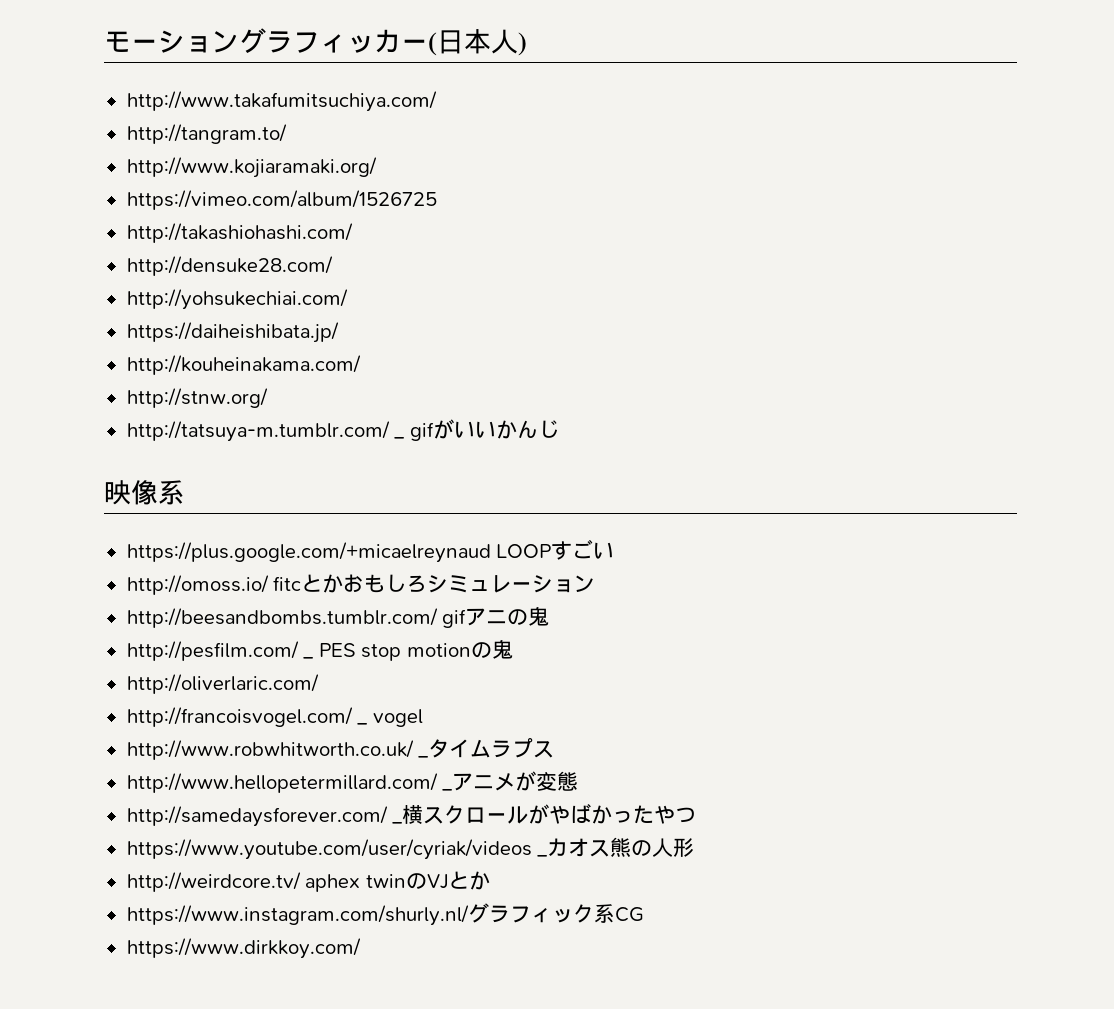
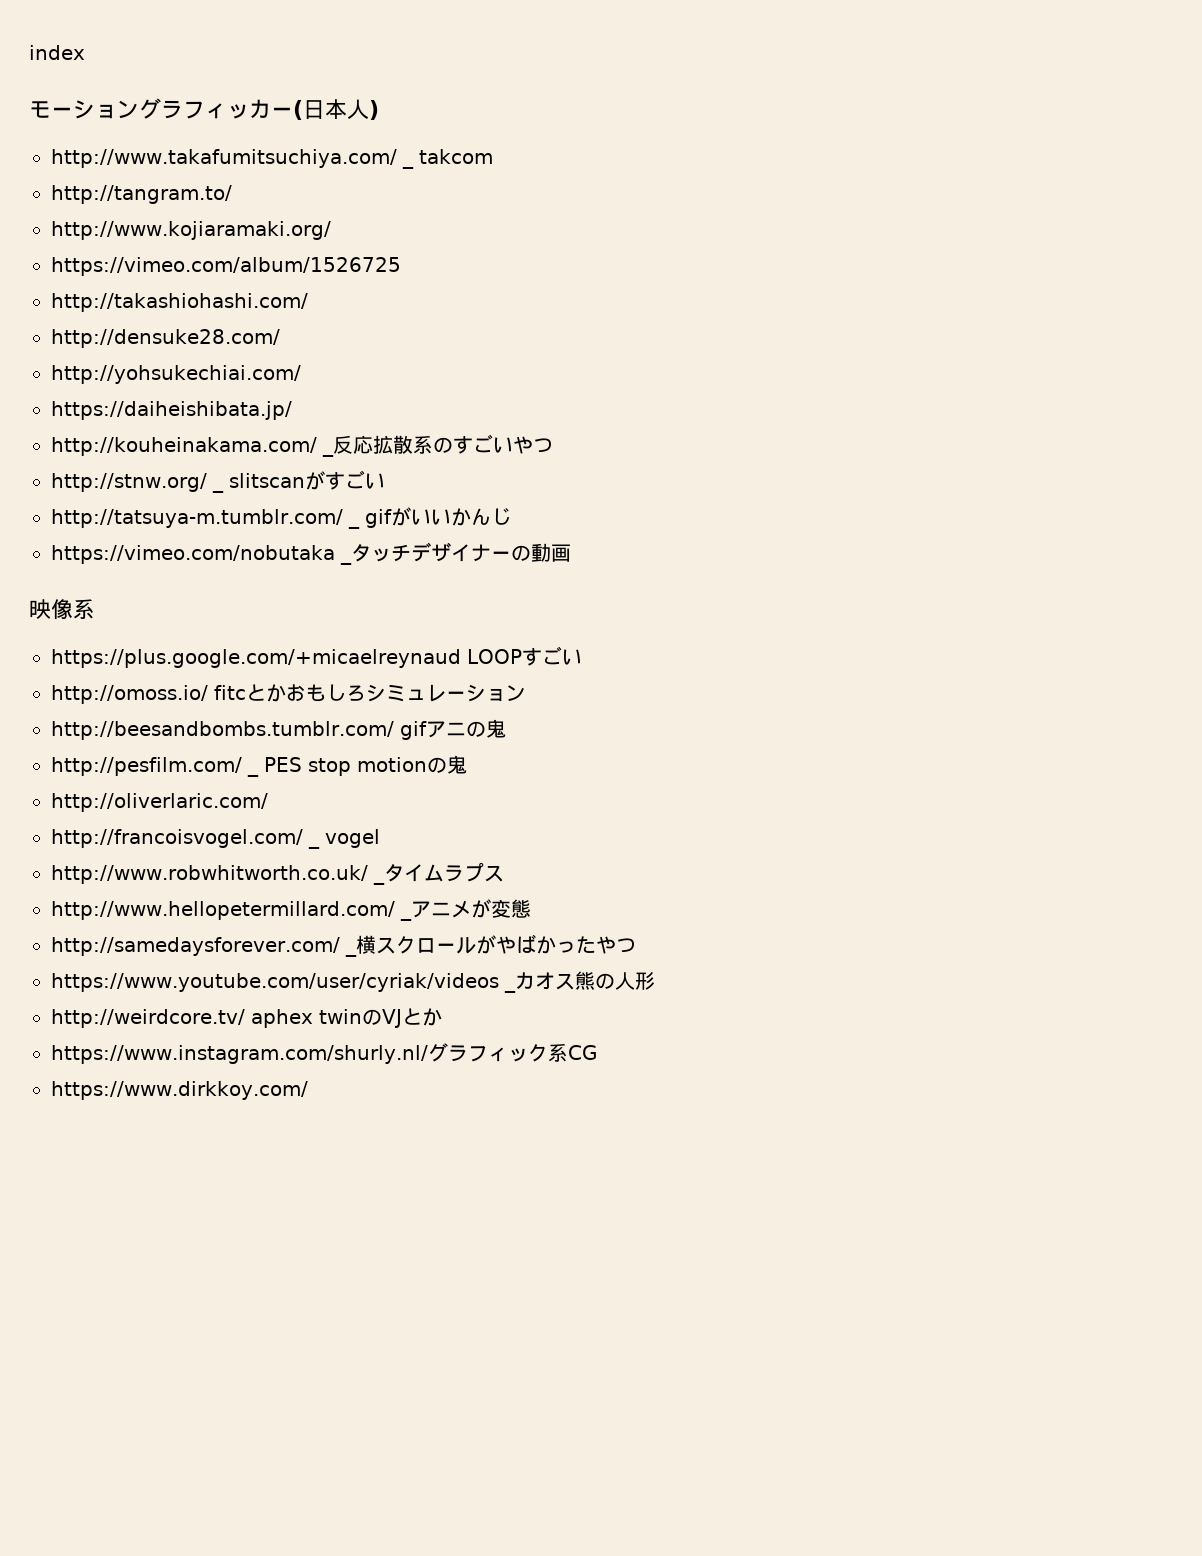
+ index
- http://www.takafumitsuchiya.com/
+ http://www.takafumitsuchiya.com/ _ takcom
- http://kouheinakama.com/
- http://stnw.org/
+ http://kouheinakama.com/ _反応拡散系のすごいやつ
+ http://stnw.org/ _ slitscanがすごい
+ https://vimeo.com/nobutaka _タッチデザイナーの動画

